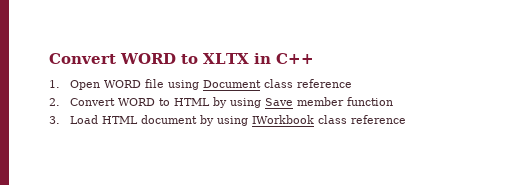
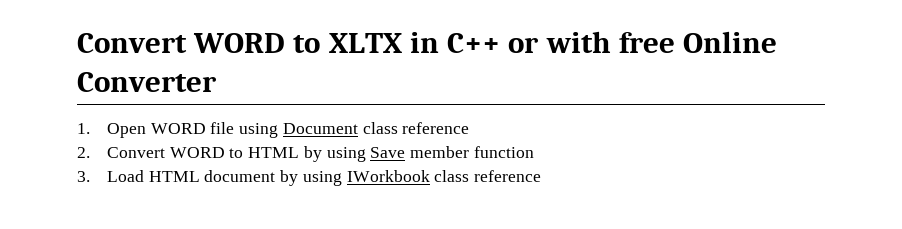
- Convert WORD to XLTX in C++
+ Convert WORD to XLTX in C++ or with free Online Converter

